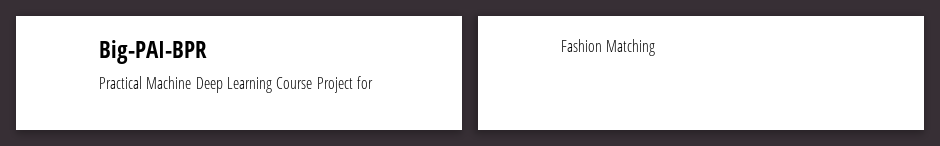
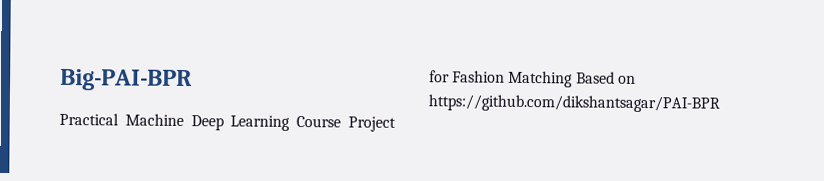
- Practical Machine Deep Learning Course Project for Fashion Matching
+ Practical Machine Deep Learning Course Project for Fashion Matching Based on https://github.com/dikshantsagar/PAI-BPR

